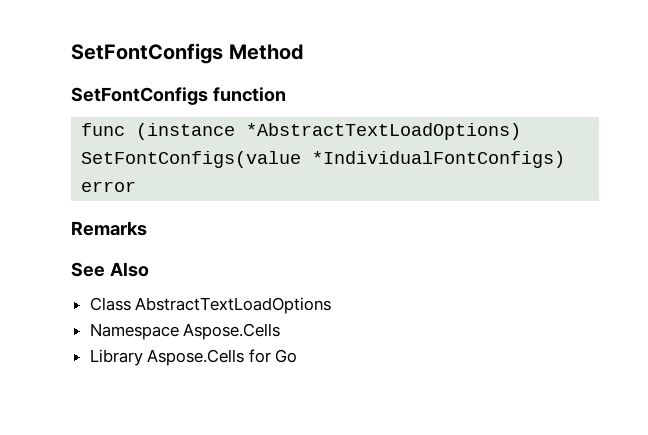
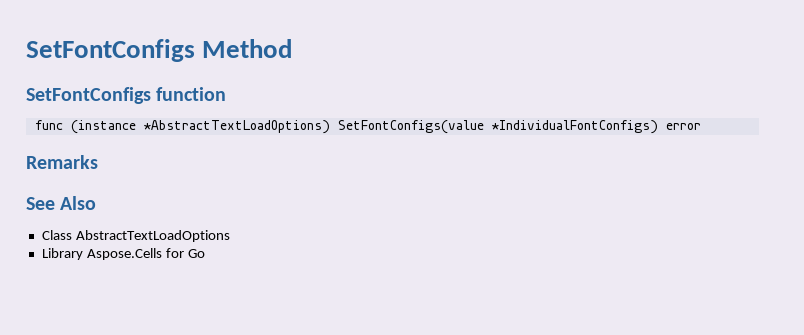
- Namespace Aspose.Cells

